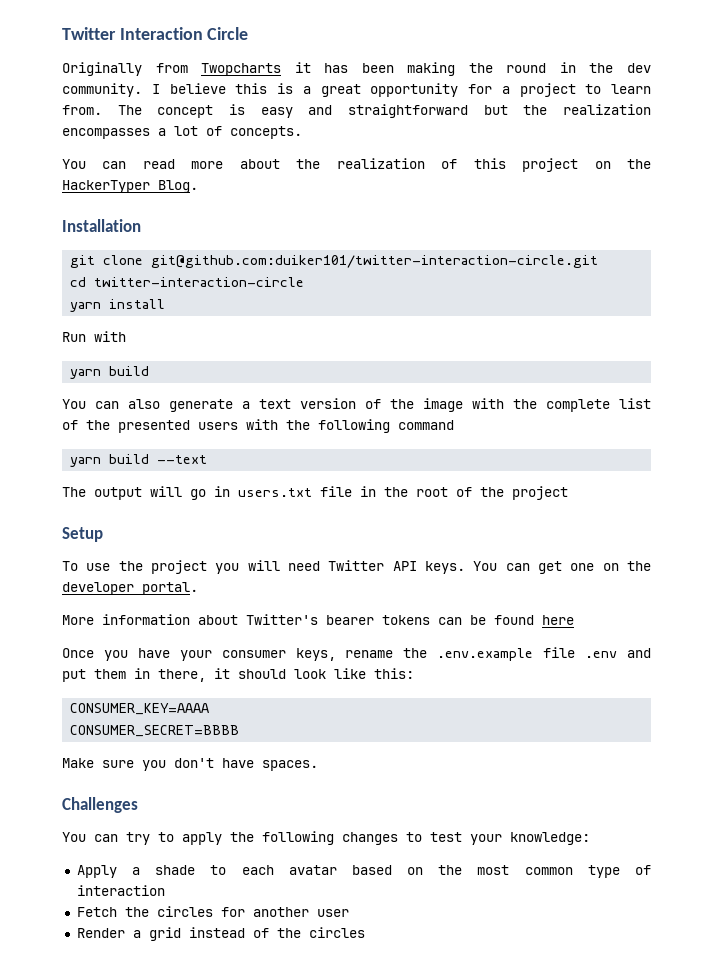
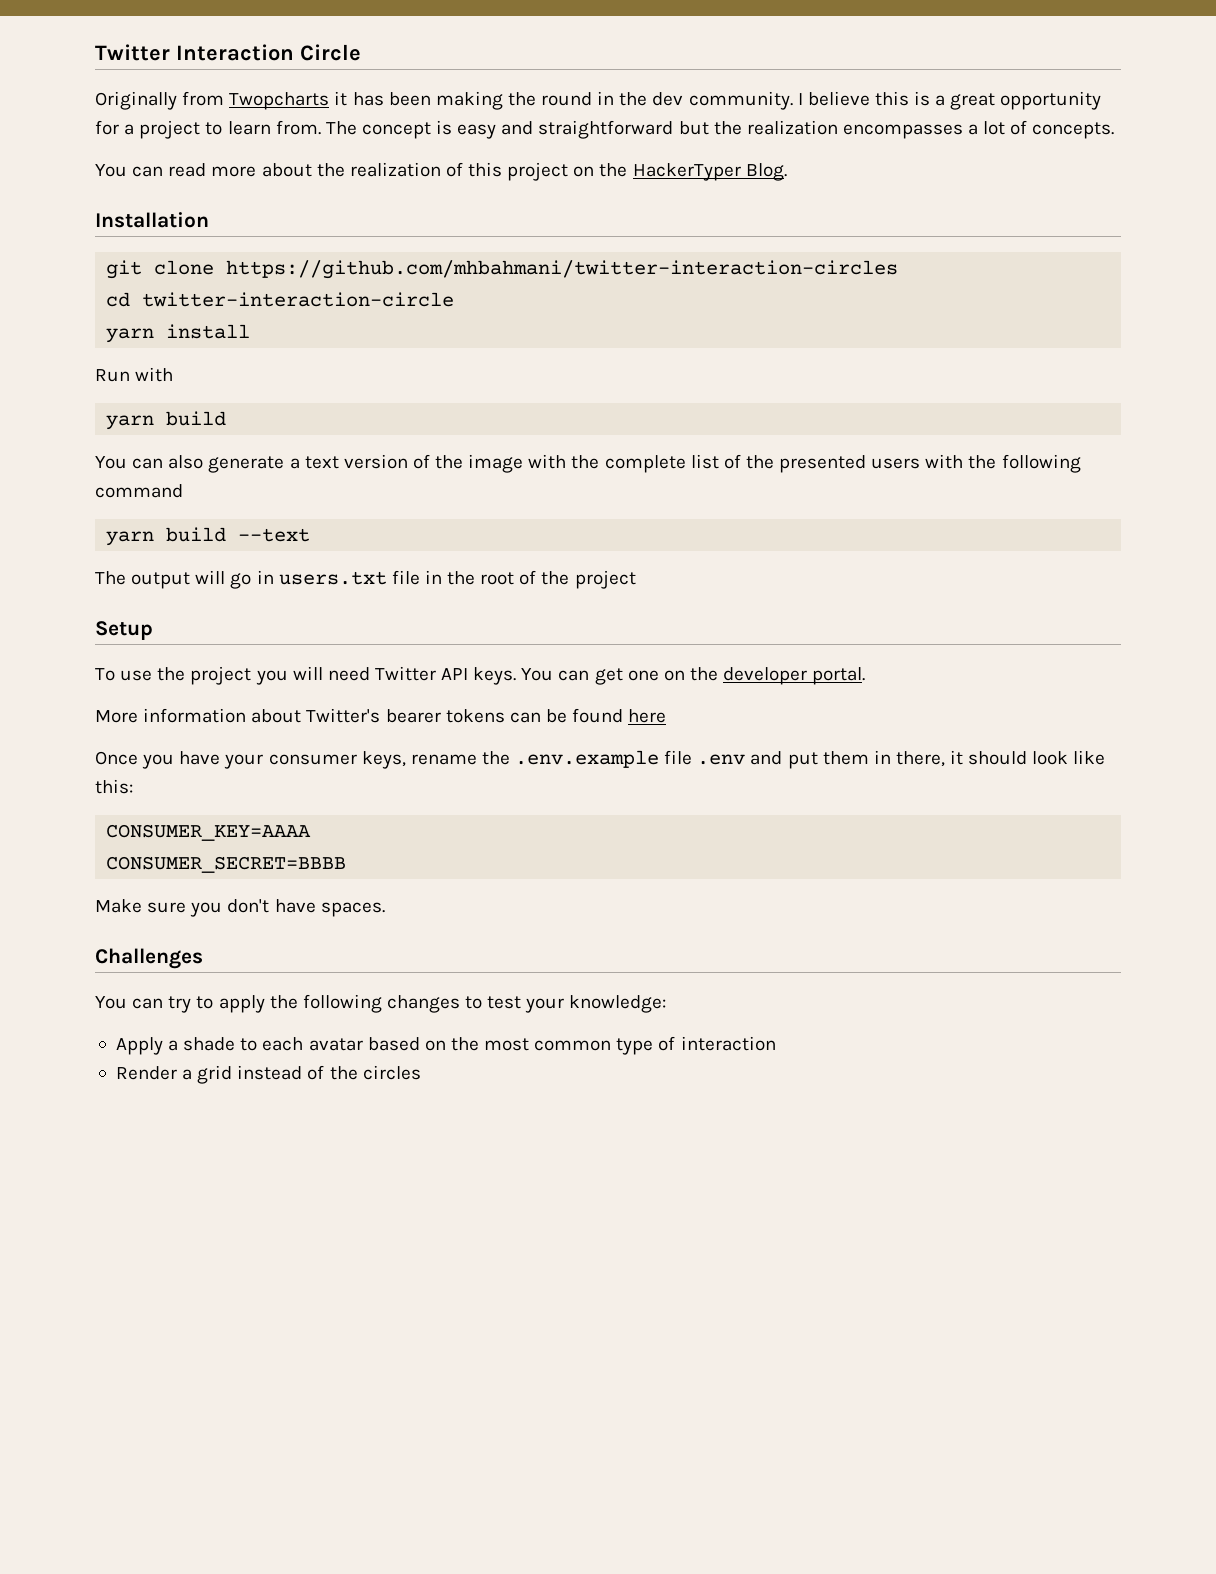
- git clone git@github.com:duiker101/twitter-interaction-circle.git
+ git clone https://github.com/mhbahmani/twitter-interaction-circles
- Fetch the circles for another user

